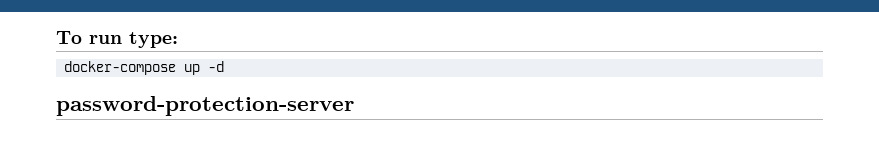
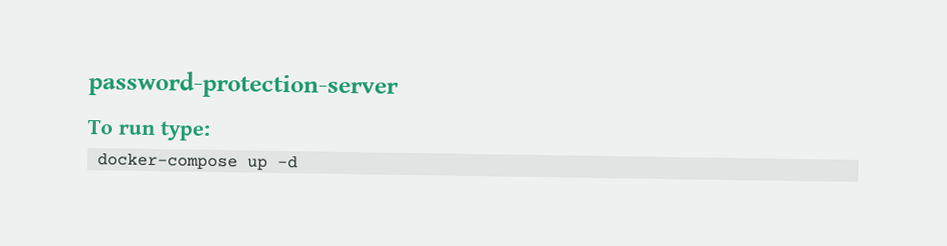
+ password-protection-server
- password-protection-server

